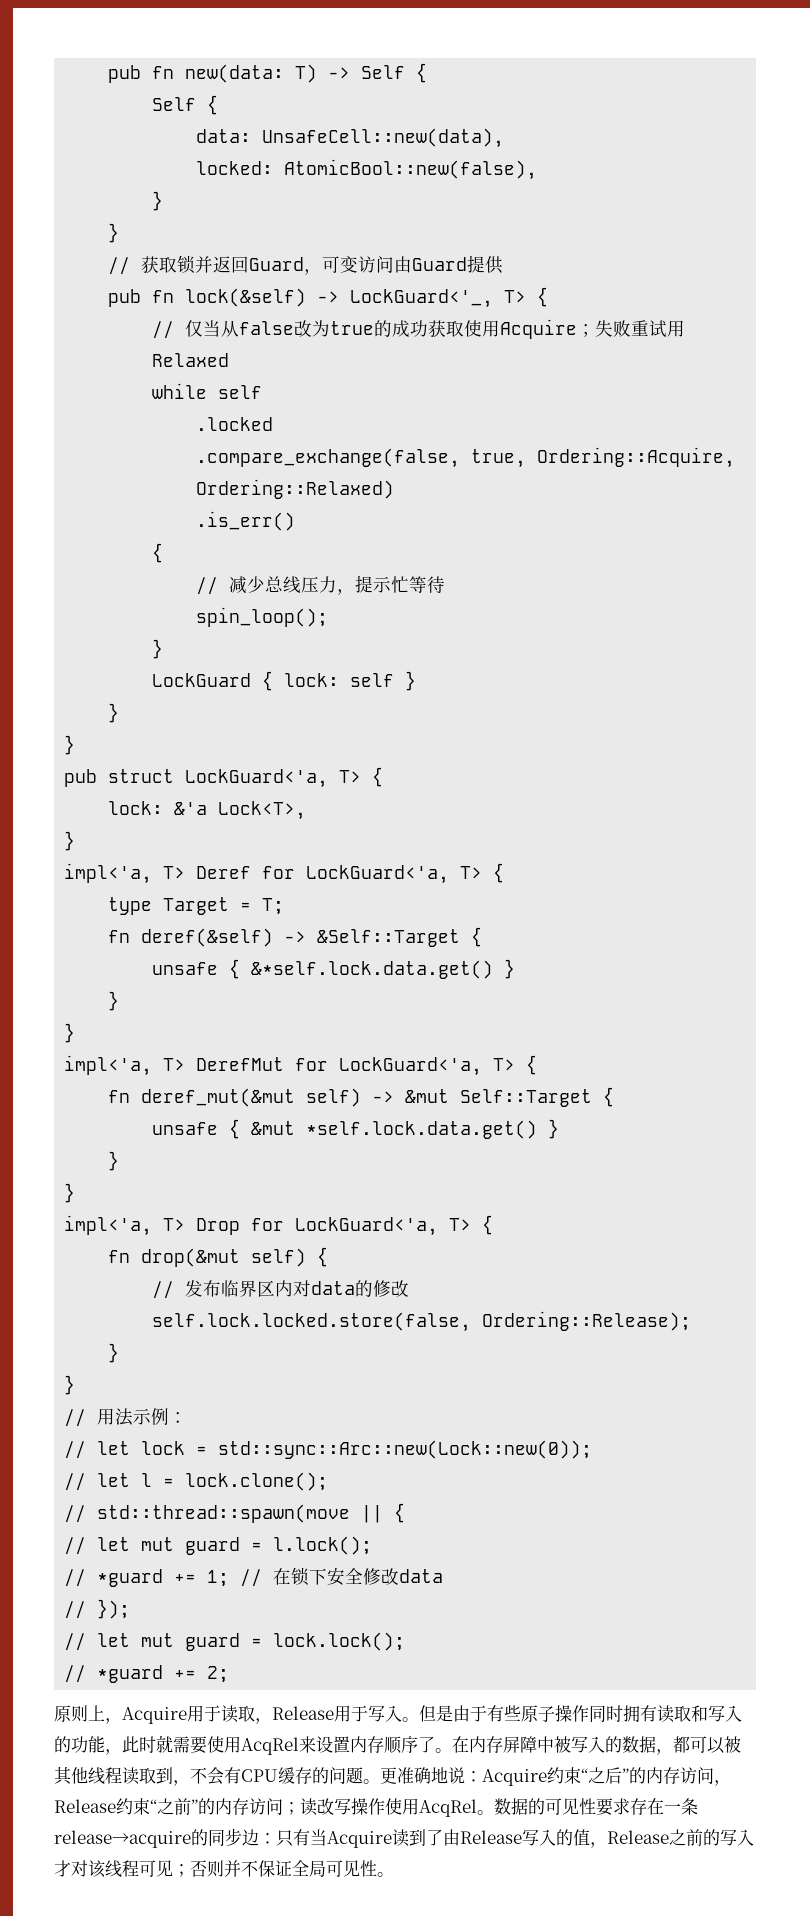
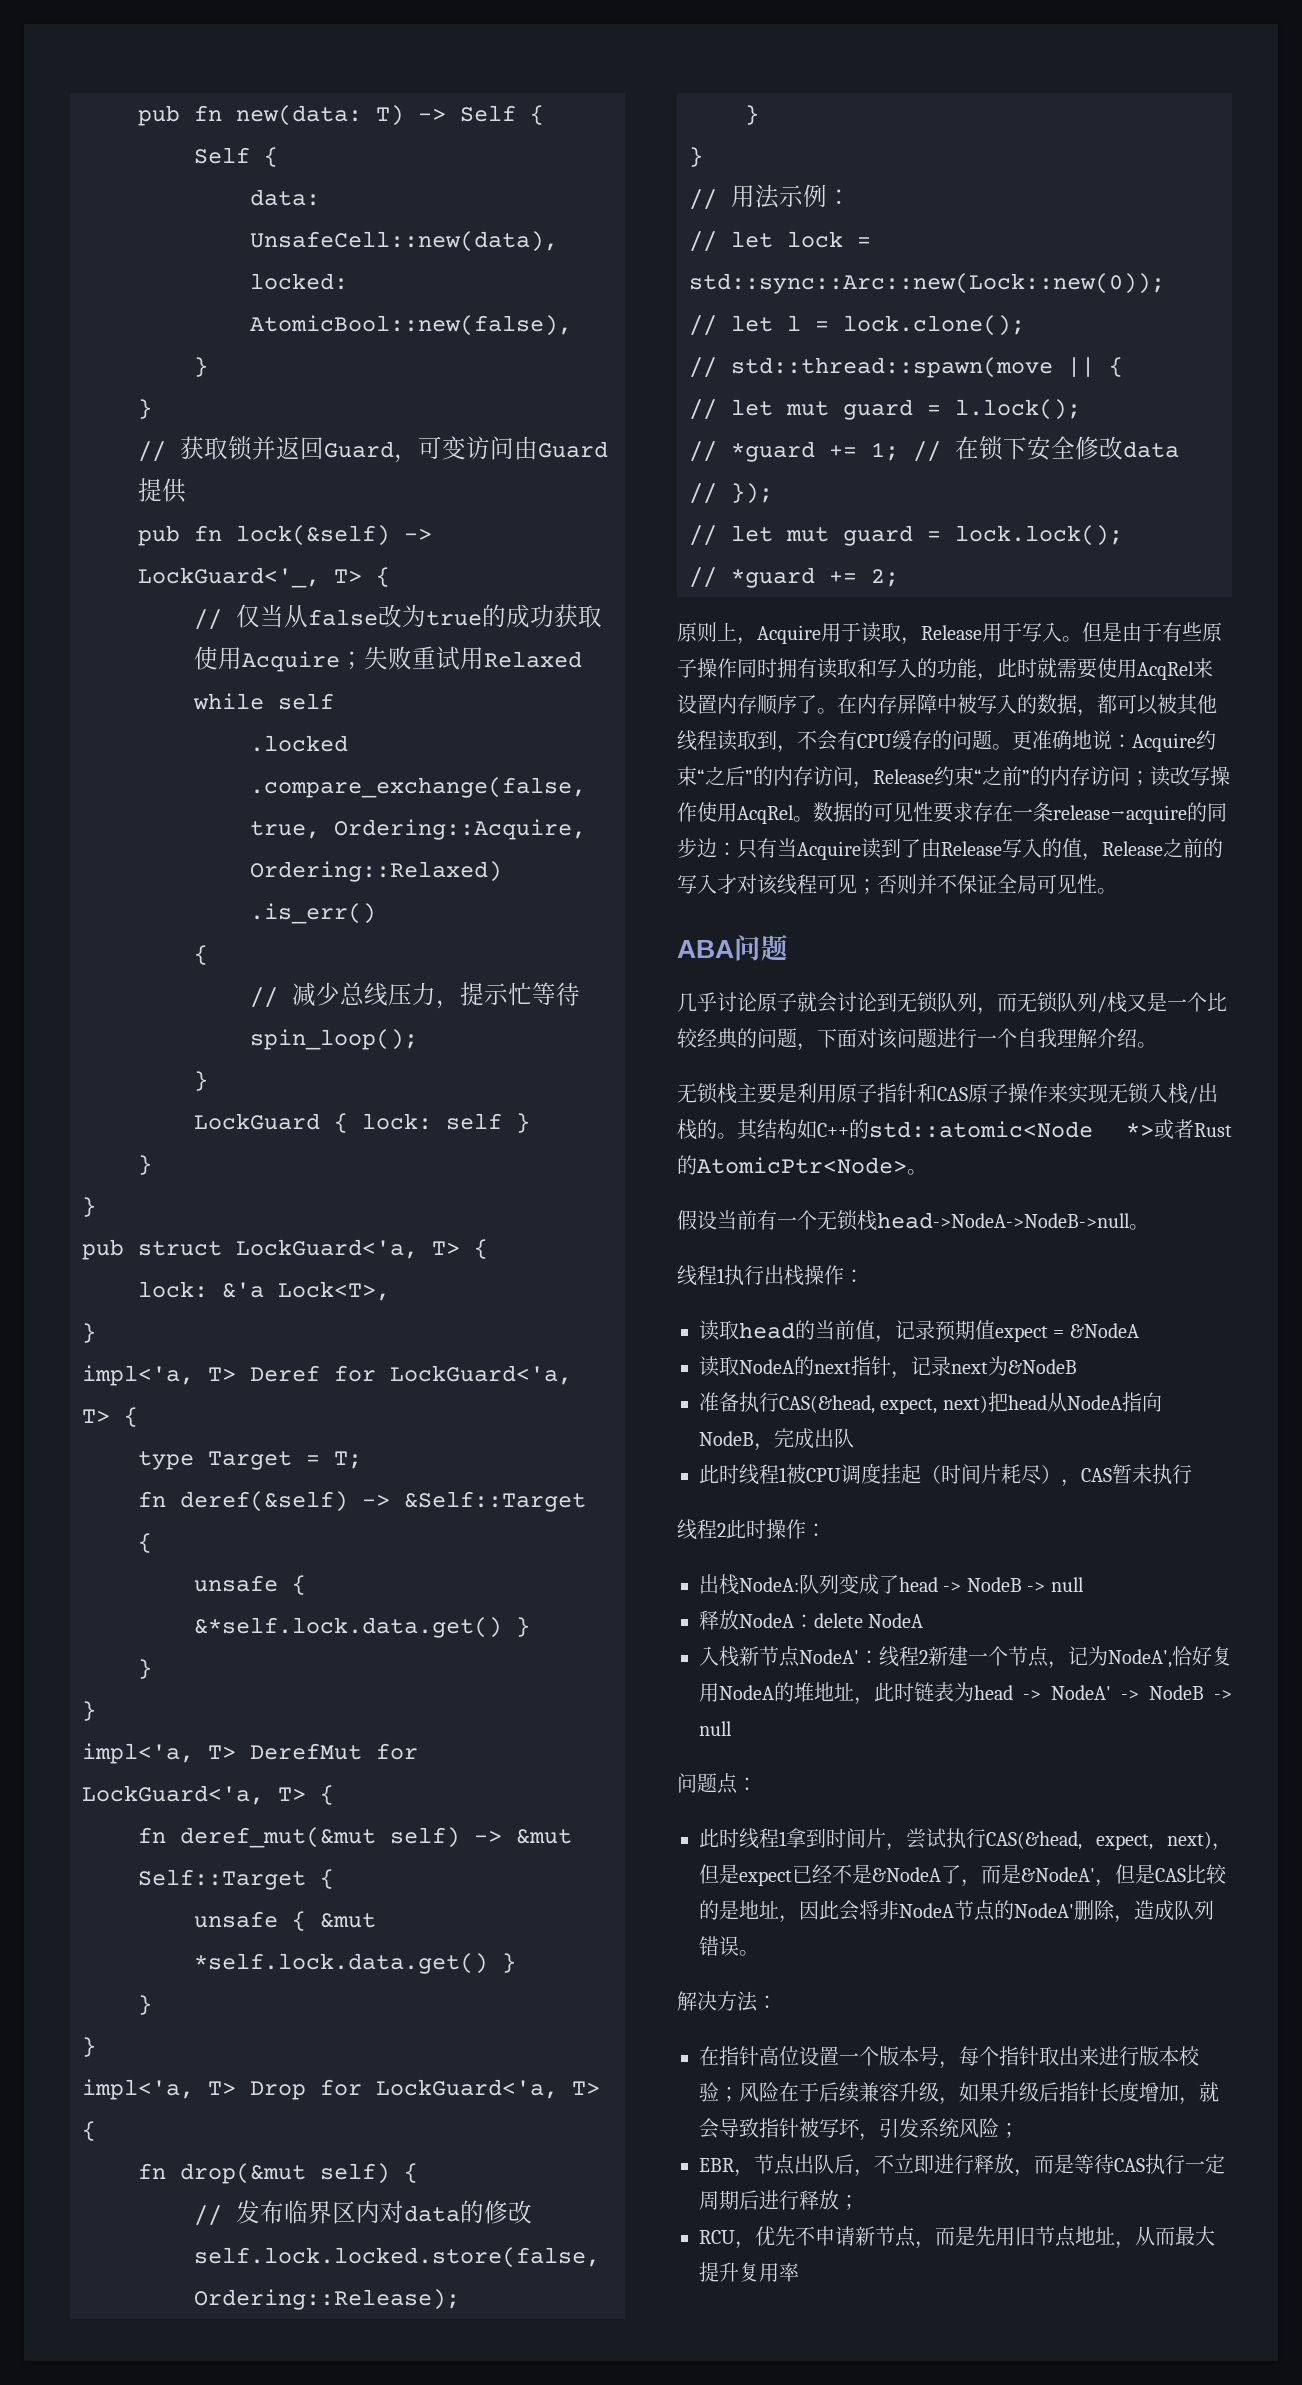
+ ABA问题
+ 几乎讨论原子就会讨论到无锁队列，而无锁队列/栈又是一个比较经典的问题，下面对该问题进行一个自我理解介绍。
+ 无锁栈主要是利用原子指针和CAS原子操作来实现无锁入栈/出栈的。其结构如C++的std::atomic<Node *>或者Rust的AtomicPtr<Node>。
+ 假设当前有一个无锁栈head->NodeA->NodeB->null。
+ 线程1执行出栈操作：
+ 读取head的当前值，记录预期值expect = &NodeA
+ 读取NodeA的next指针，记录next为&NodeB
+ 准备执行CAS(&head, expect, next)把head从NodeA指向NodeB，完成出队
+ 此时线程1被CPU调度挂起（时间片耗尽），CAS暂未执行
+ 线程2此时操作：
+ 出栈NodeA:队列变成了head -> NodeB -> null
+ 释放NodeA：delete NodeA
+ 入栈新节点NodeA'：线程2新建一个节点，记为NodeA',恰好复用NodeA的堆地址，此时链表为head -> NodeA' -> NodeB -> null
+ 问题点：
+ 此时线程1拿到时间片，尝试执行CAS(&head, expect, next)，但是expect已经不是&NodeA了，而是&NodeA'，但是CAS比较的是地址，因此会将非NodeA节点的NodeA'删除，造成队列错误。
+ 解决方法：
+ 在指针高位设置一个版本号，每个指针取出来进行版本校验；风险在于后续兼容升级，如果升级后指针长度增加，就会导致指针被写坏，引发系统风险；
+ EBR，节点出队后，不立即进行释放，而是等待CAS执行一定周期后进行释放；
+ RCU，优先不申请新节点，而是先用旧节点地址，从而最大提升复用率

